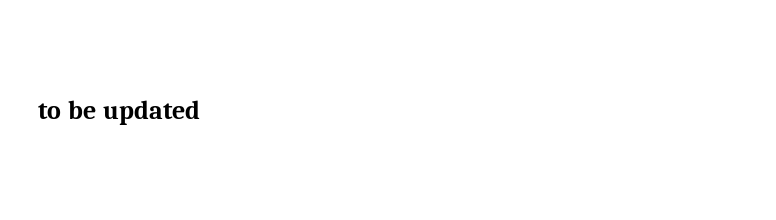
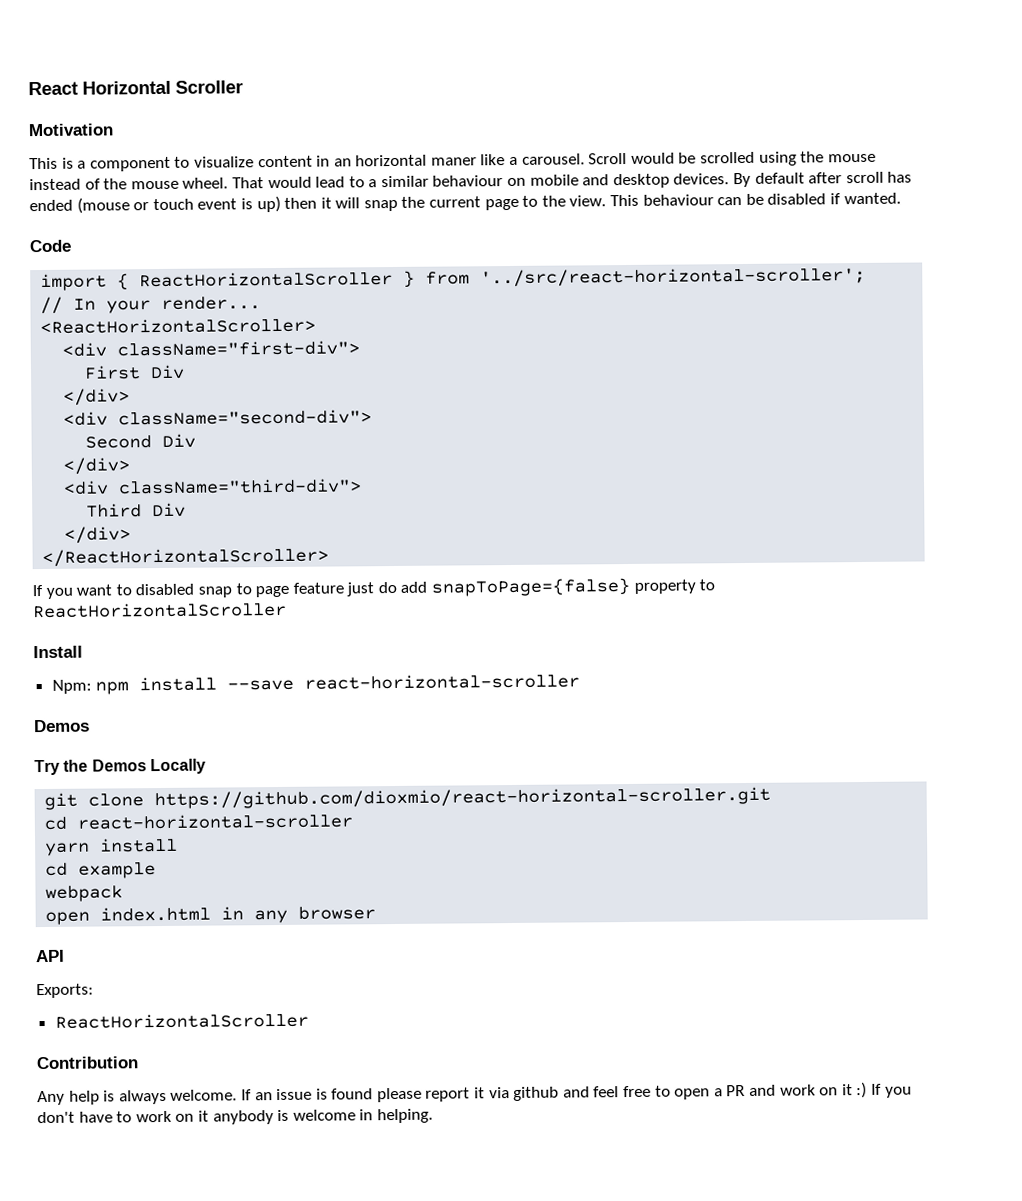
- to be updated
+ React Horizontal Scroller
+ Motivation
+ This is a component to visualize content in an horizontal maner like a carousel. Scroll would be scrolled using the mouse instead of the mouse wheel. That would lead to a similar behaviour on mobile and desktop devices. By default after scroll has ended (mouse or touch event is up) then it will snap the current page to the view. This behaviour can be disabled if wanted.
+ Code
+ import { ReactHorizontalScroller } from '../src/react-horizontal-scroller';
+ // In your render...
+ <ReactHorizontalScroller>
+ <div className="first-div">
+ First Div
+ </div>
+ <div className="second-div">
+ Second Div
+ </div>
+ <div className="third-div">
+ Third Div
+ </div>
+ </ReactHorizontalScroller>
+ If you want to disabled snap to page feature just do add snapToPage={false} property to ReactHorizontalScroller
+ Install
+ Npm: npm install --save react-horizontal-scroller
+ Demos
+ Try the Demos Locally
+ git clone https://github.com/dioxmio/react-horizontal-scroller.git
+ cd react-horizontal-scroller
+ yarn install
+ cd example
+ webpack
+ open index.html in any browser
+ API
+ Exports:
+ ReactHorizontalScroller
+ Contribution
+ Any help is always welcome. If an issue is found please report it via github and feel free to open a PR and work on it :) If you don't have to work on it anybody is welcome in helping.

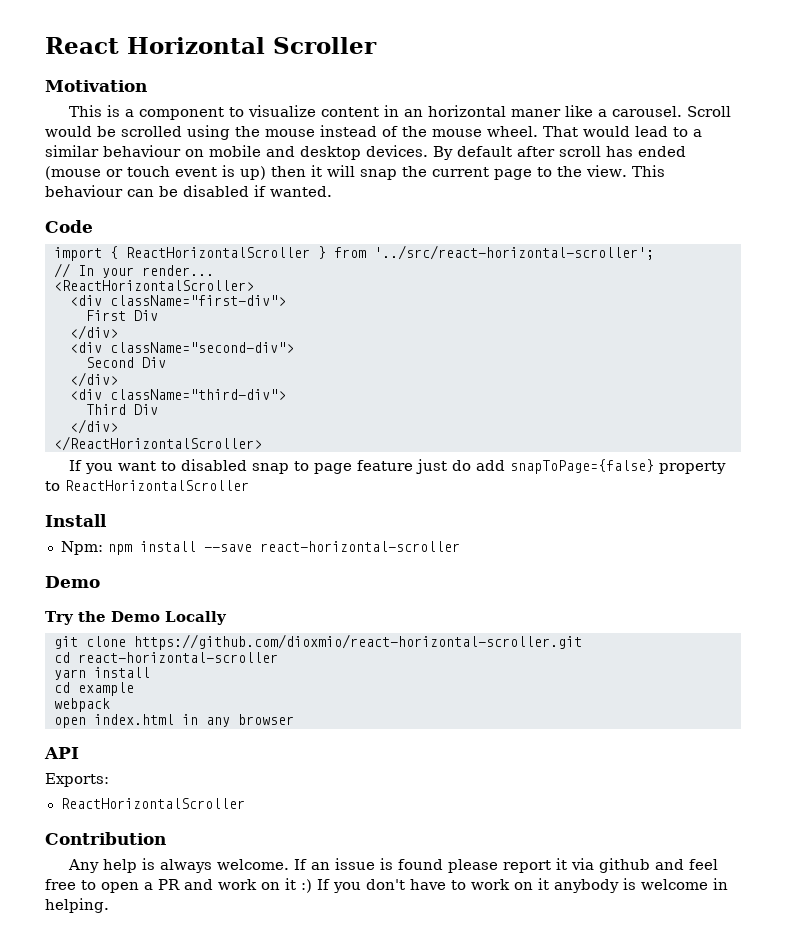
  Npm: npm install --save react-horizontal-scroller
- Demos
+ Demo
- Try the Demos Locally
+ Try the Demo Locally

